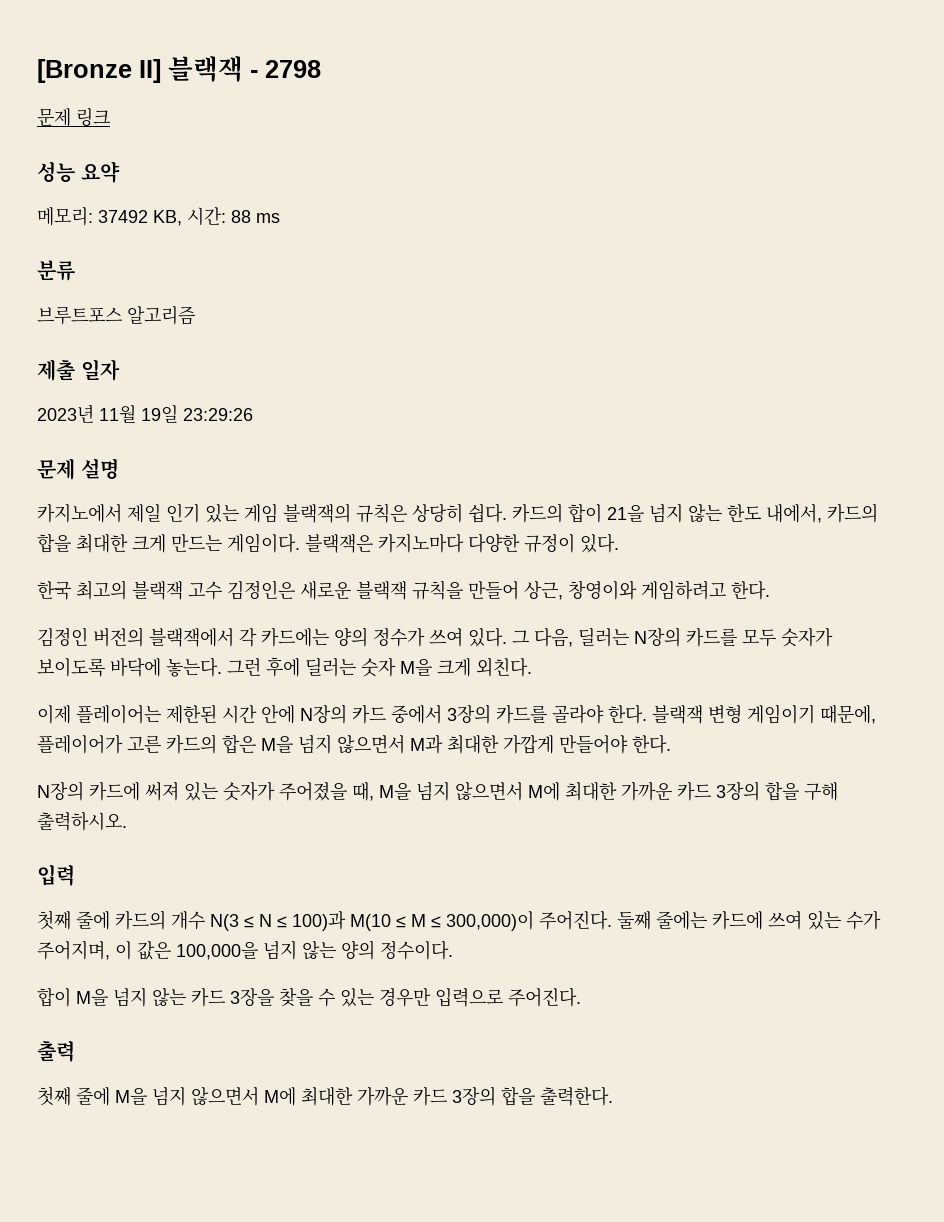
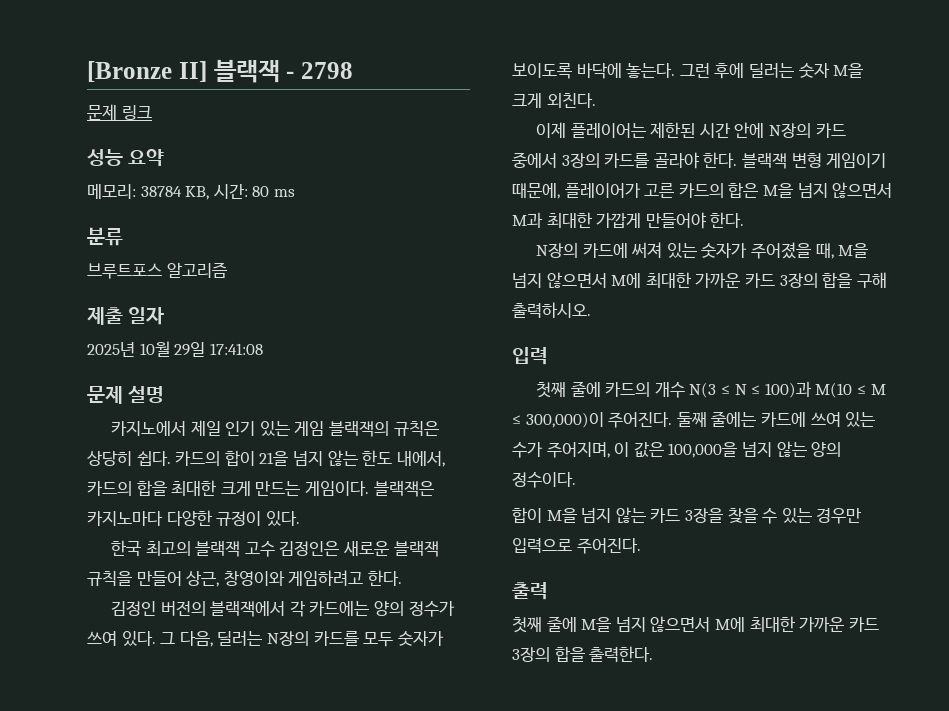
- 메모리: 37492 KB, 시간: 88 ms
+ 메모리: 38784 KB, 시간: 80 ms
- 2023년 11월 19일 23:29:26
+ 2025년 10월 29일 17:41:08

